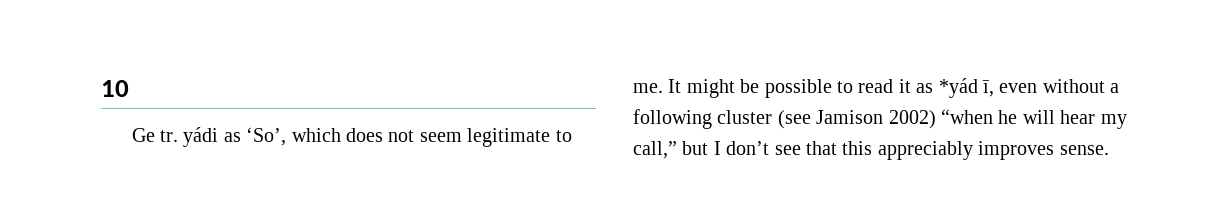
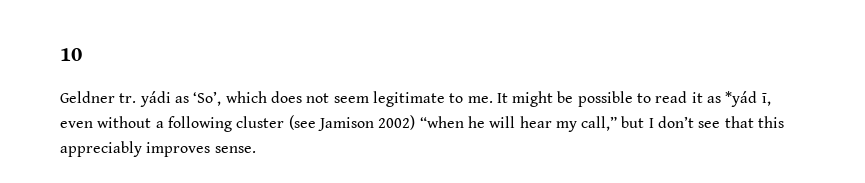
- Ge tr. yádi as ‘So’, which does not seem legitimate to me.
+ Geldner tr. yádi as ‘So’, which does not seem legitimate to me.

